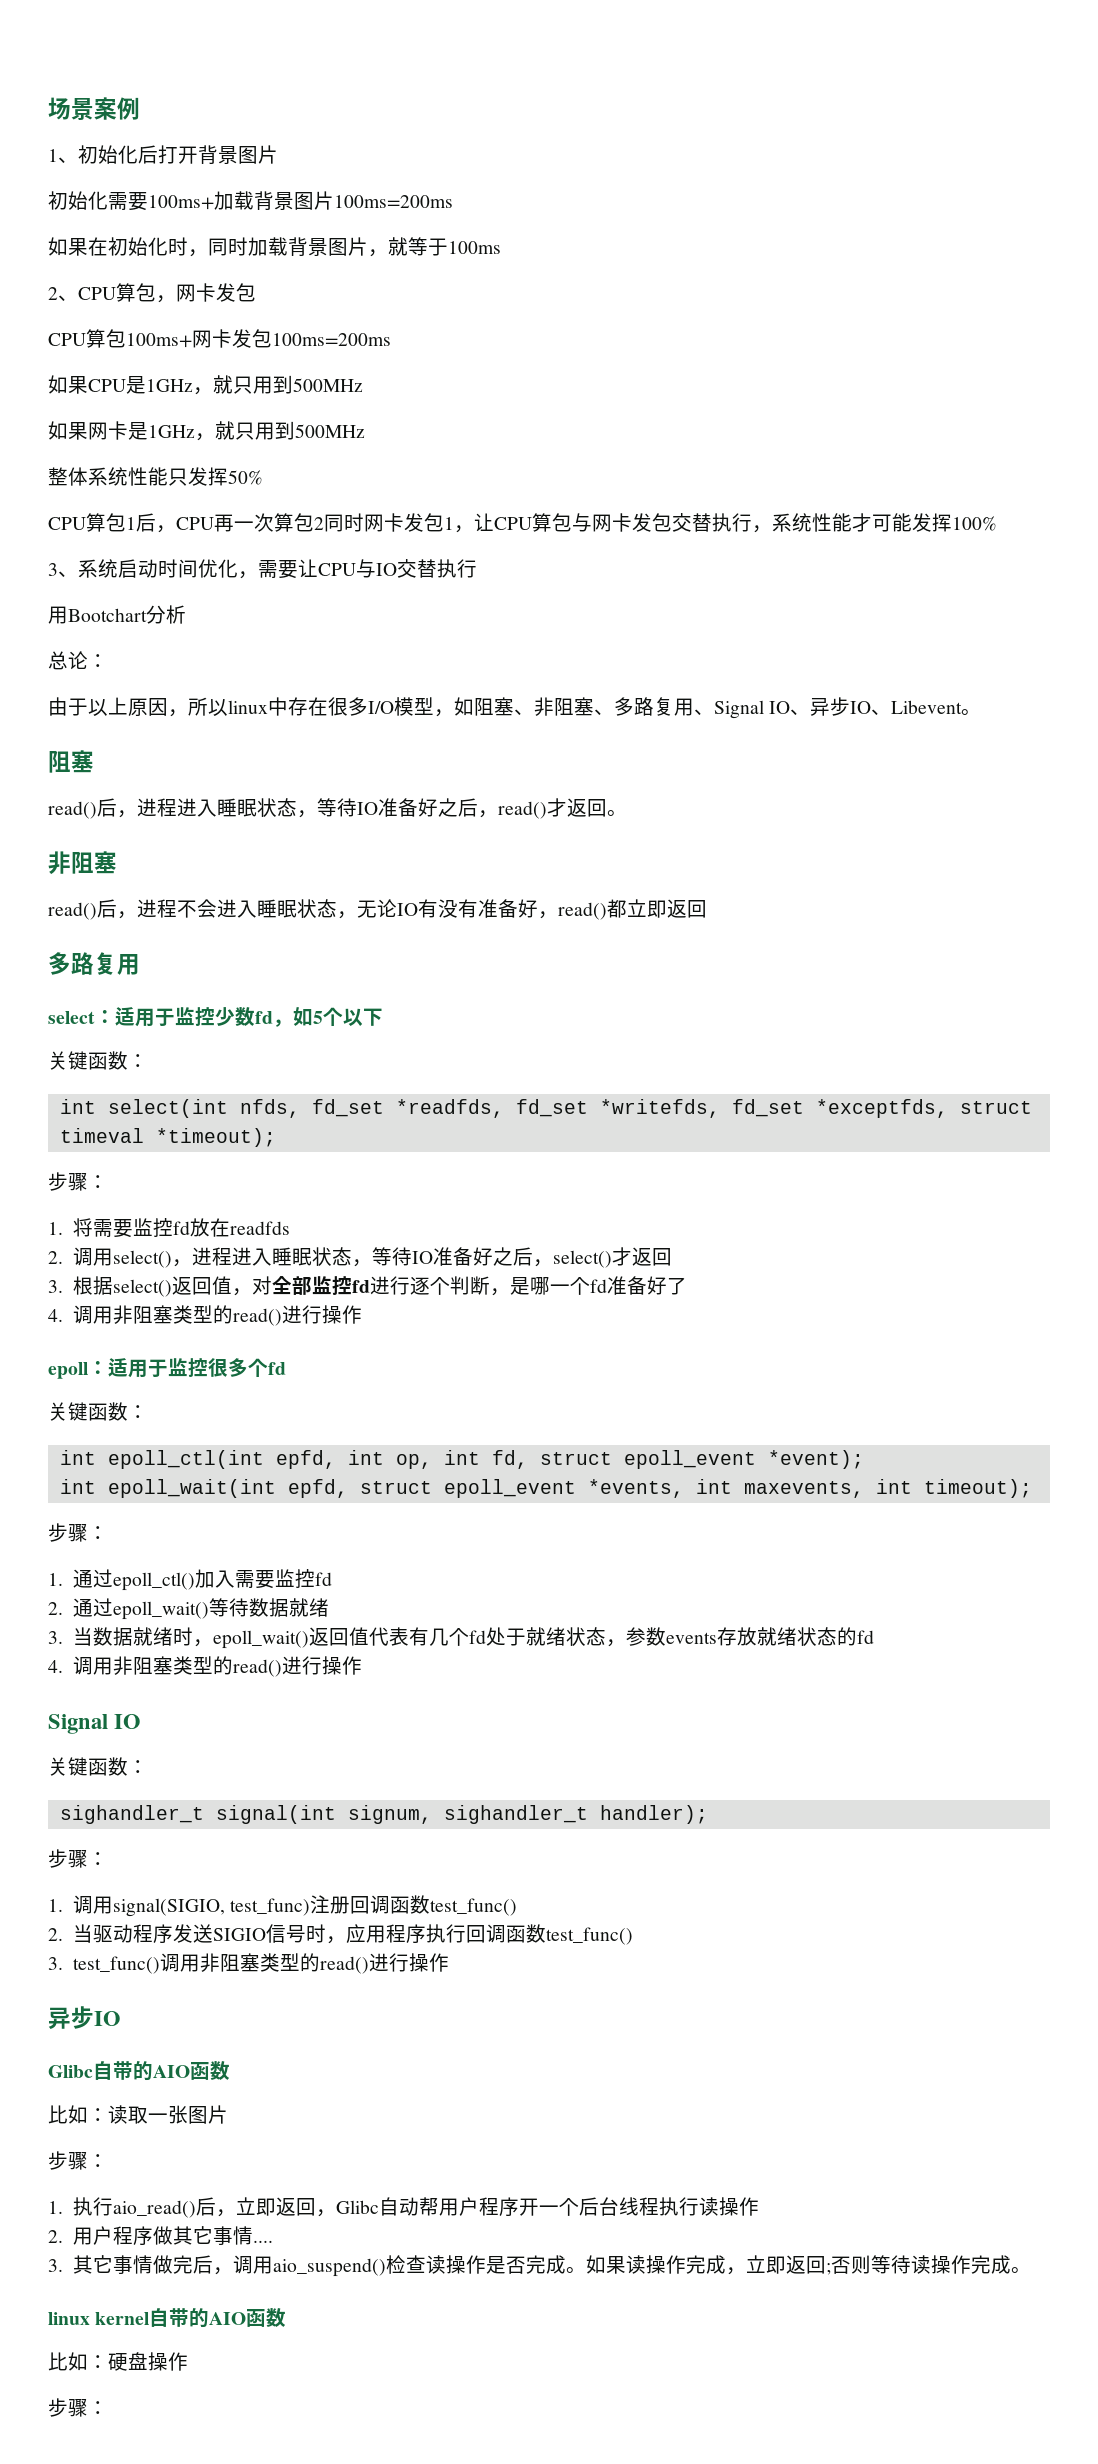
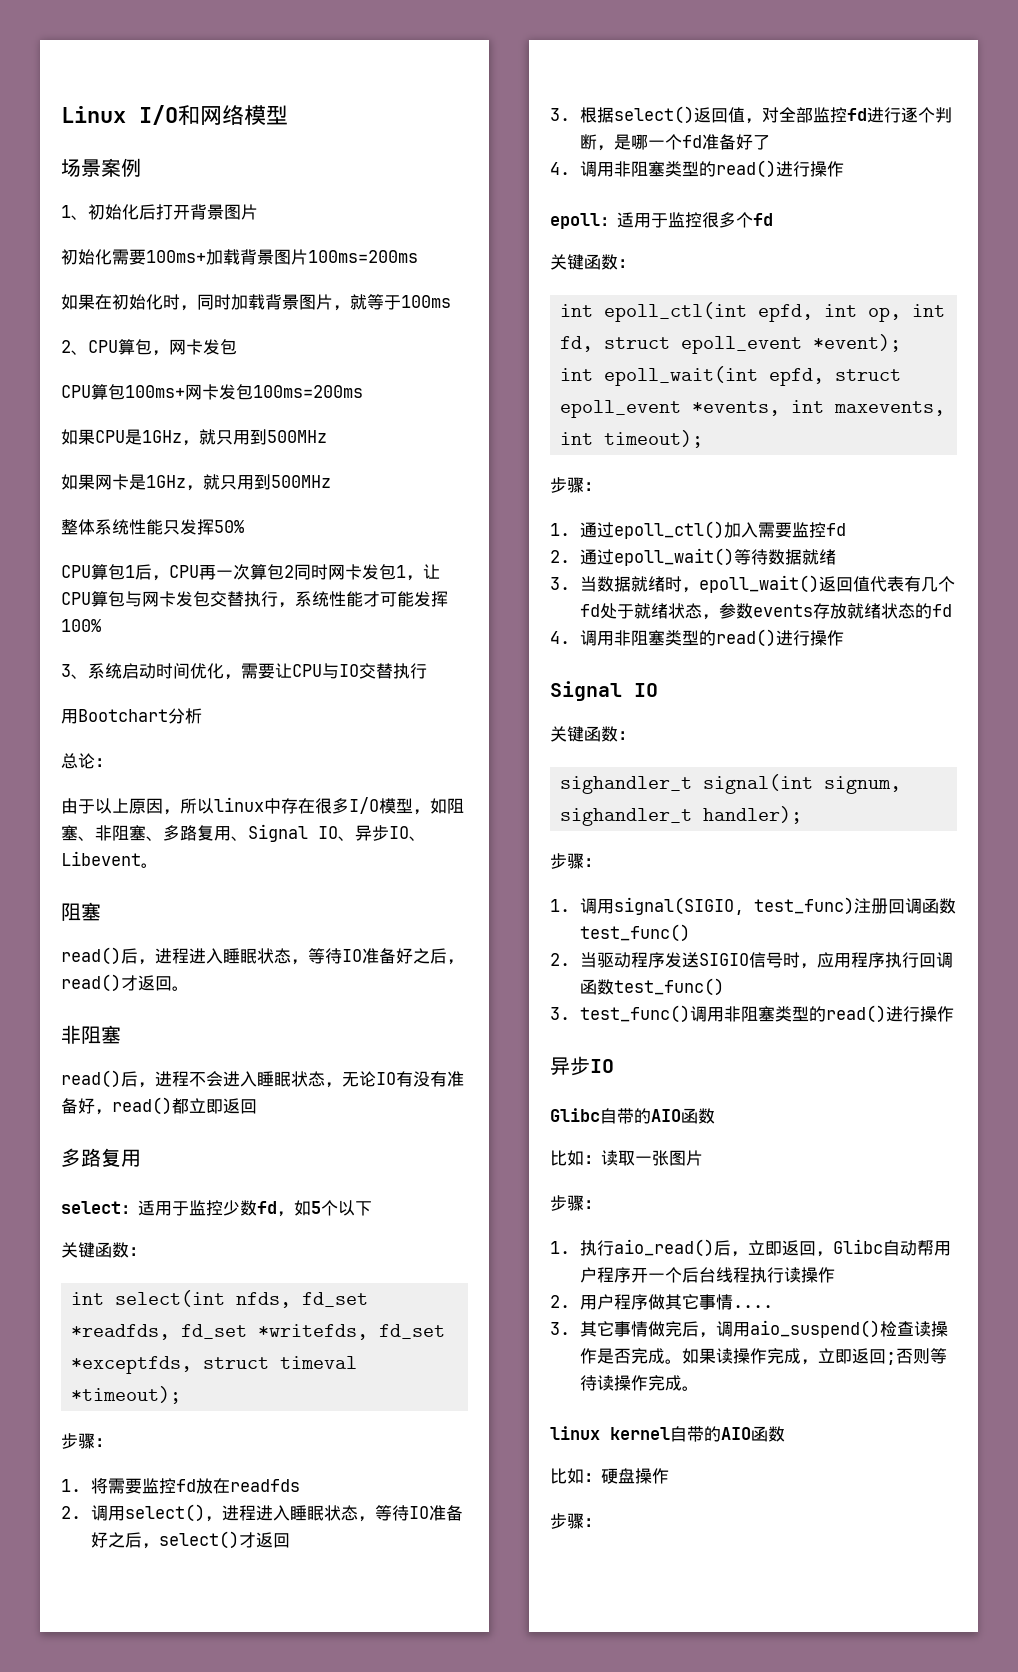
+ Linux I/O和网络模型

